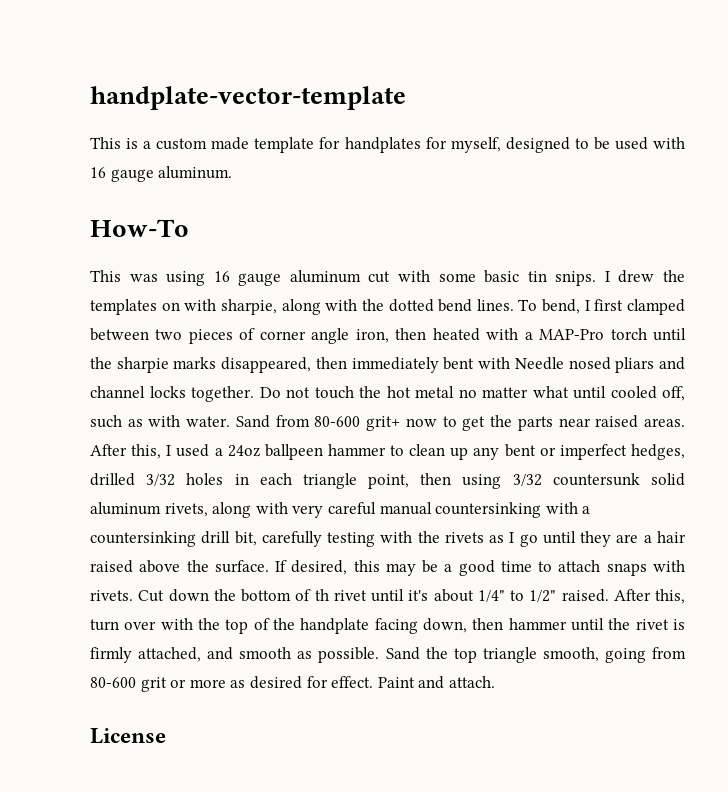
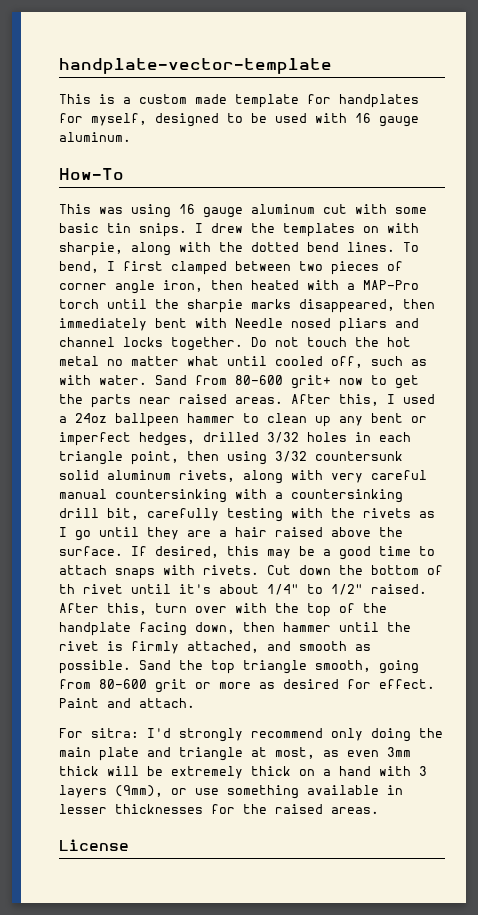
+ For sitra: I'd strongly recommend only doing the main plate and triangle at most, as even 3mm thick will be extremely thick on a hand with 3 layers (9mm), or use something available in lesser thicknesses for the raised areas.

